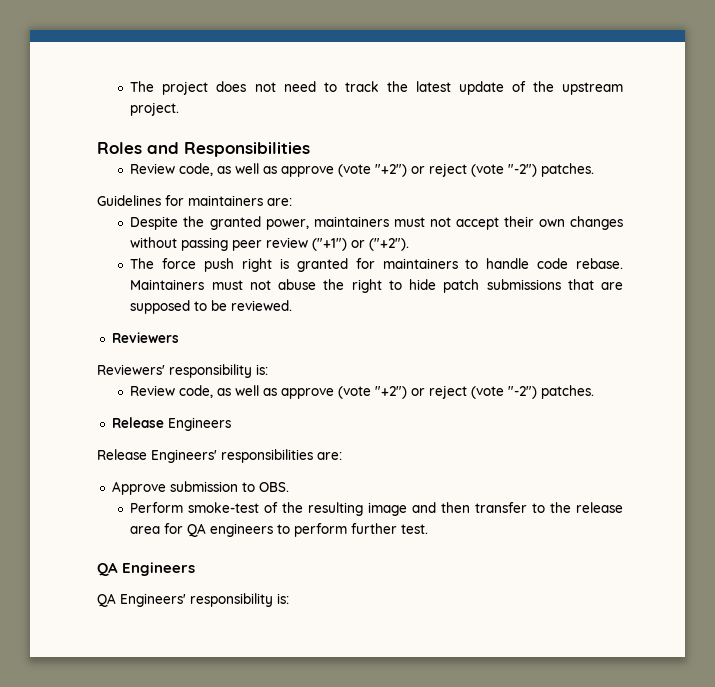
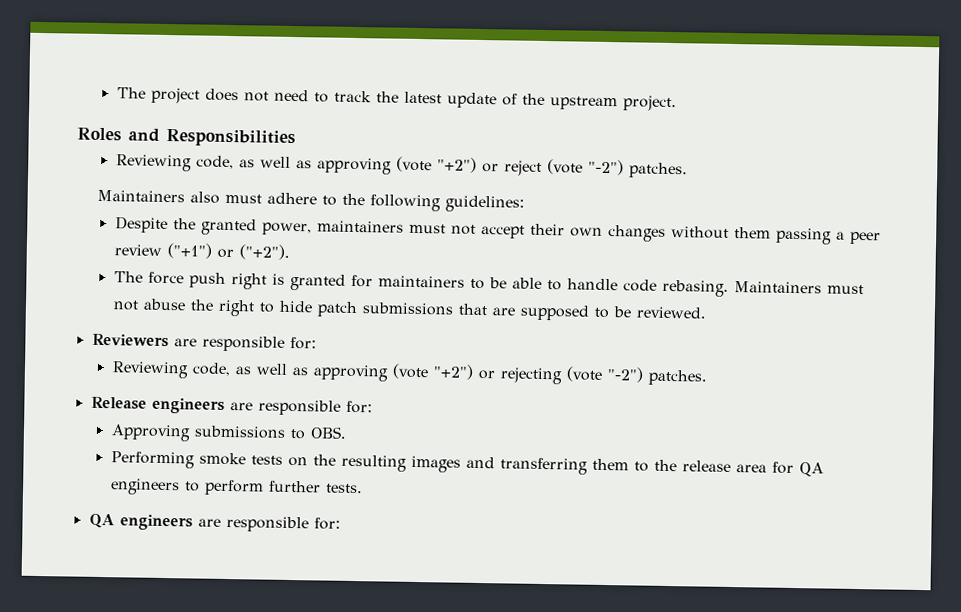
  Roles and Responsibilities
- Review code, as well as approve (vote "+2") or reject (vote "-2") patches.
- Guidelines for maintainers are:
+ Reviewing code, as well as approving (vote "+2") or reject (vote "-2") patches.
+ Maintainers also must adhere to the following guidelines:
- Despite the granted power, maintainers must not accept their own changes without passing peer review ("+1") or ("+2").
+ Despite the granted power, maintainers must not accept their own changes without them passing a peer review ("+1") or ("+2").
- The force push right is granted for maintainers to handle code rebase.
+ The force push right is granted for maintainers to be able to handle code rebasing.
- Reviewers
- Reviewers' responsibility is:
- Review code, as well as approve (vote "+2") or reject (vote "-2") patches.
+ Reviewers are responsible for:
+ Reviewing code, as well as approving (vote "+2") or rejecting (vote "-2") patches.
- Release Engineers
- Release Engineers' responsibilities are:
- Approve submission to OBS.
- Perform smoke-test of the resulting image and then transfer to the release area for QA engineers to perform further test.
- QA Engineers
- QA Engineers' responsibility is:
+ Release engineers are responsible for:
+ Approving submissions to OBS.
+ Performing smoke tests on the resulting images and transferring them to the release area for QA engineers to perform further tests.
+ QA engineers are responsible for:

